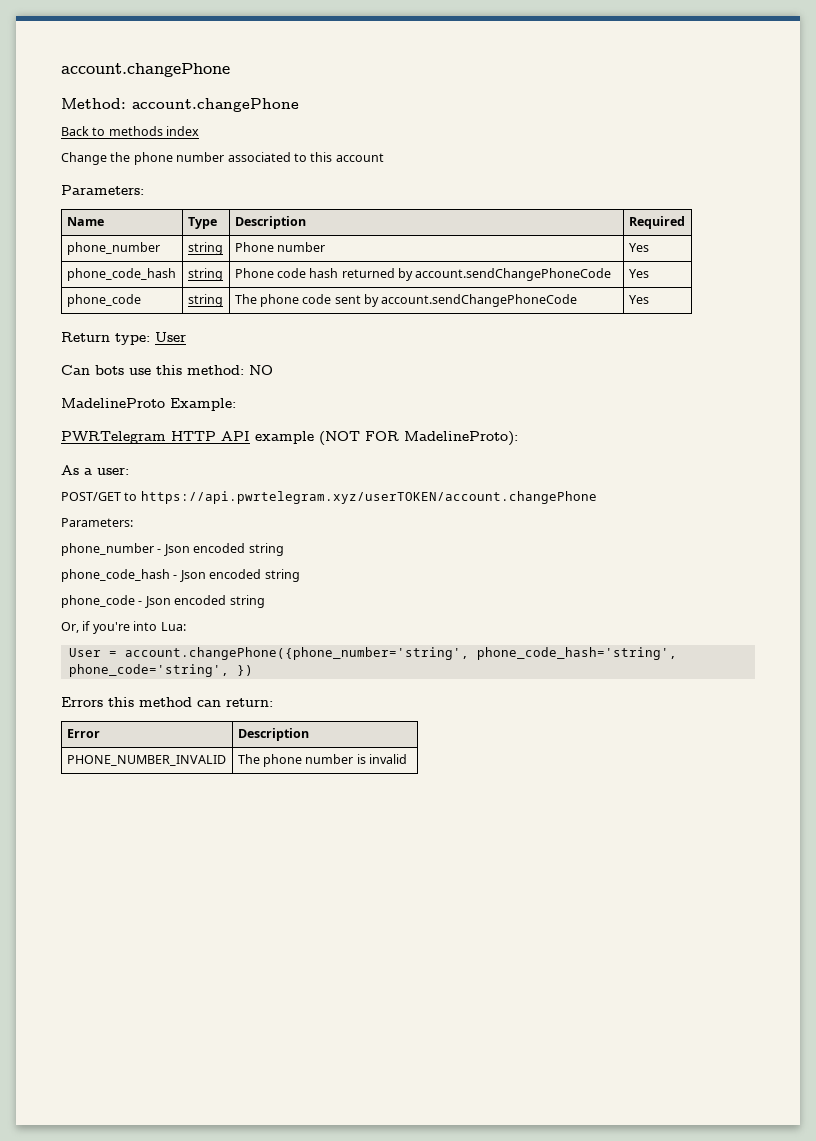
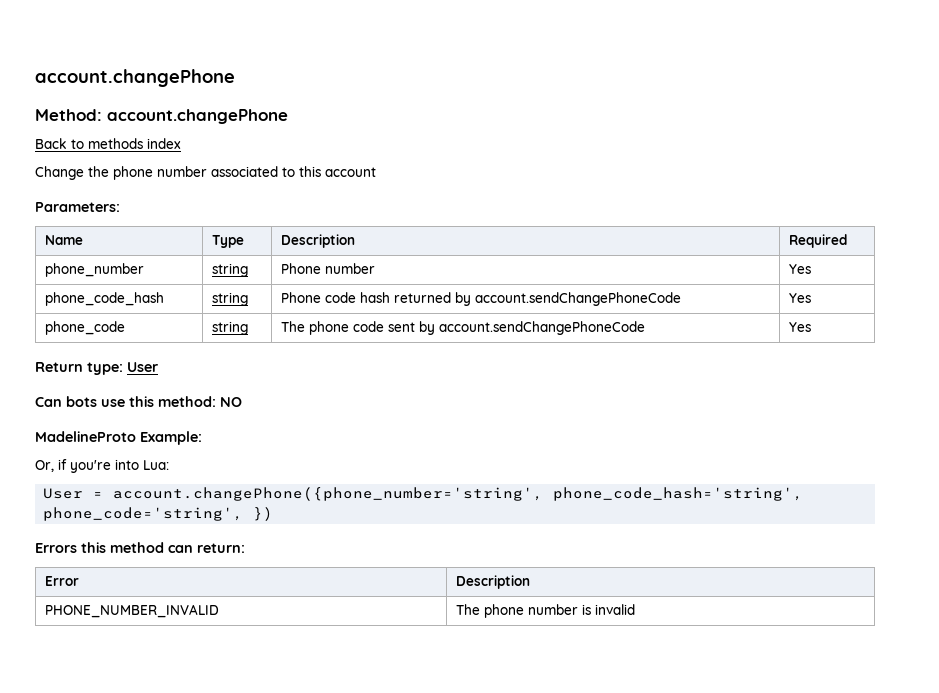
- PWRTelegram HTTP API example (NOT FOR MadelineProto):
- As a user:
- POST/GET to https://api.pwrtelegram.xyz/userTOKEN/account.changePhone
- Parameters:
- phone_number - Json encoded string
- phone_code_hash - Json encoded string
- phone_code - Json encoded string

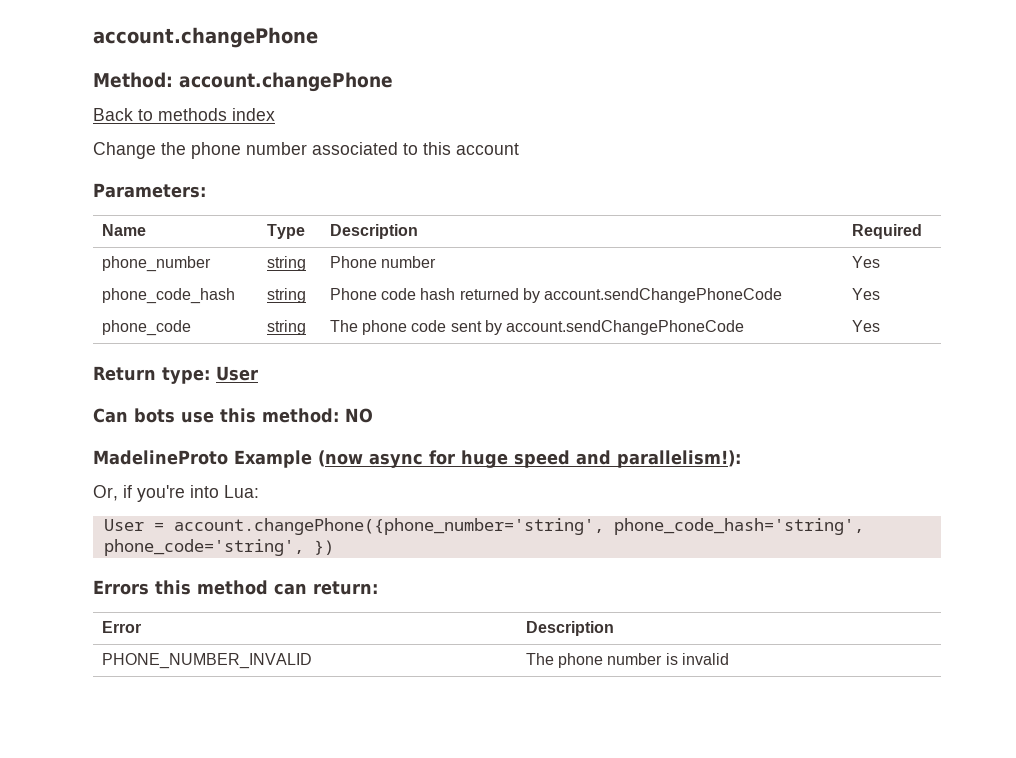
- MadelineProto Example:
+ MadelineProto Example (now async for huge speed and parallelism!):

